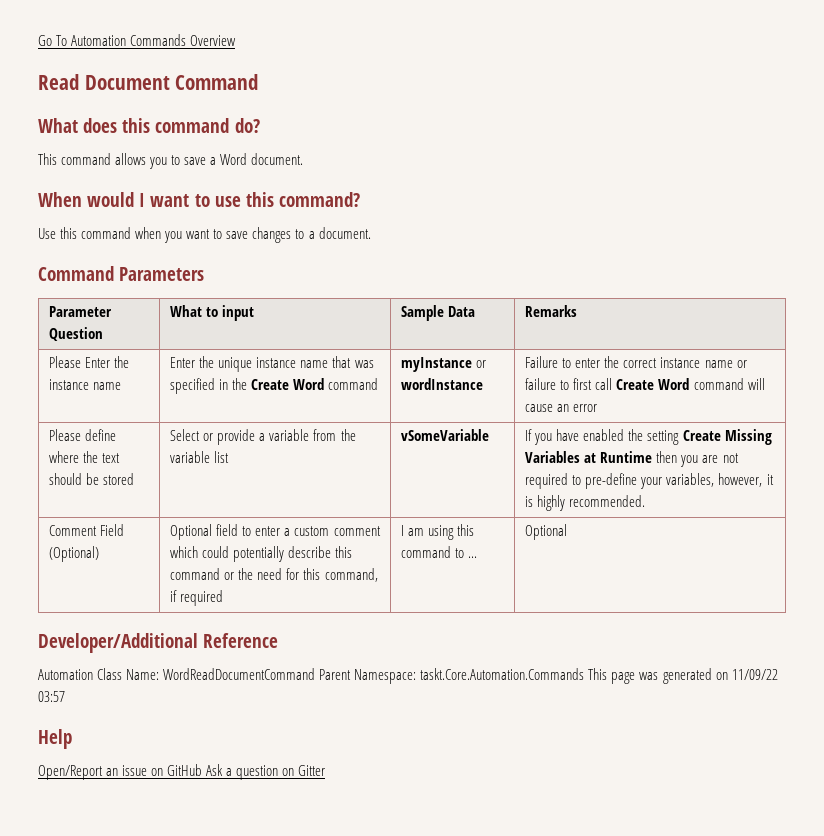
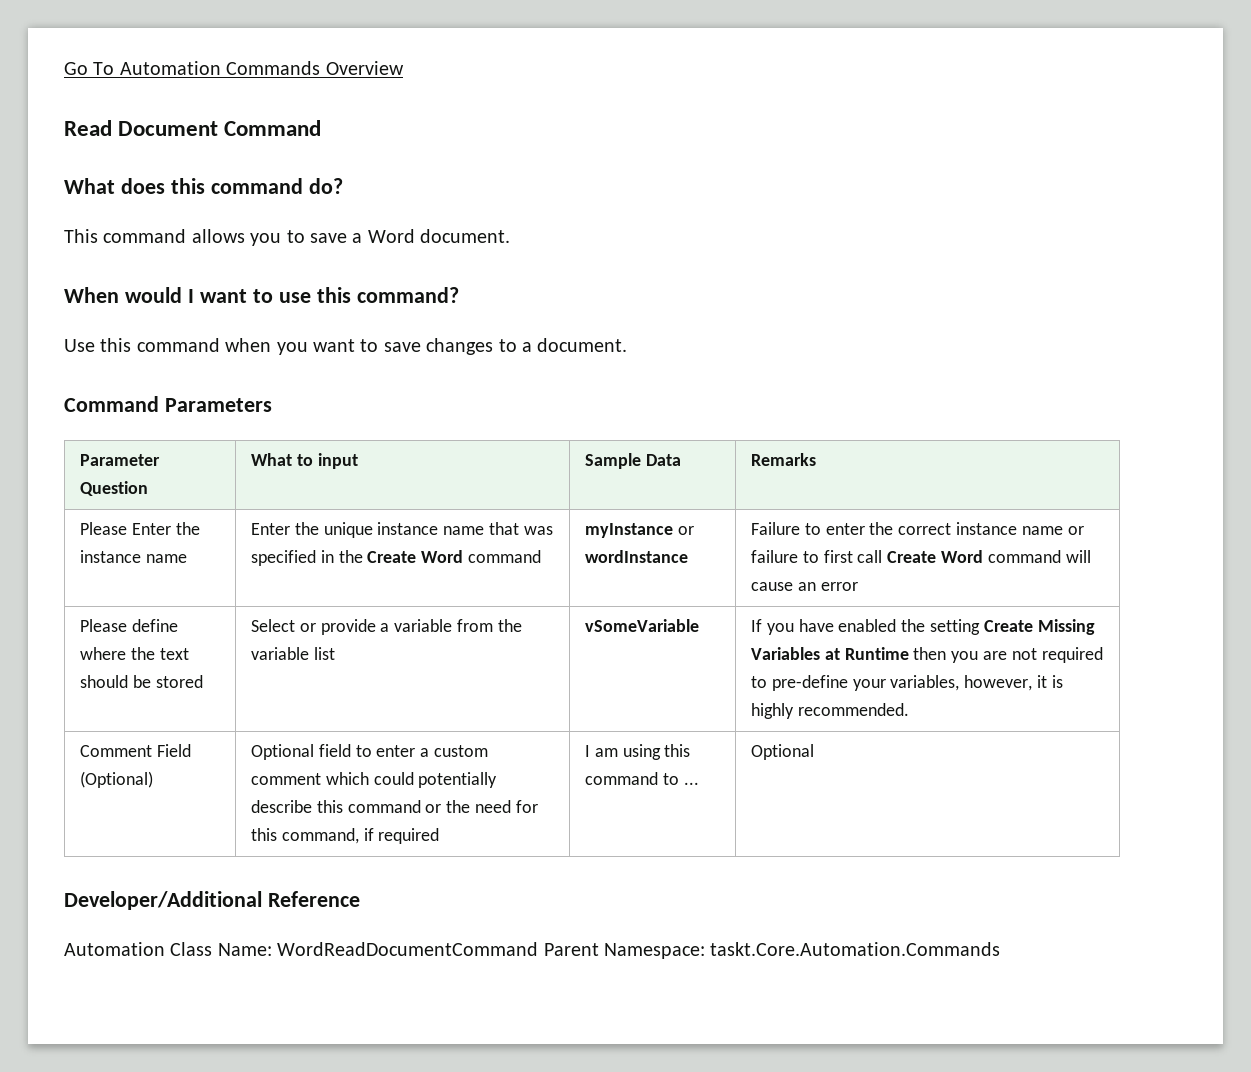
- Automation Class Name: WordReadDocumentCommand Parent Namespace: taskt.Core.Automation.Commands This page was generated on 11/09/22 03:57
- Help
- Open/Report an issue on GitHub Ask a question on Gitter
+ Automation Class Name: WordReadDocumentCommand Parent Namespace: taskt.Core.Automation.Commands

